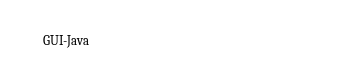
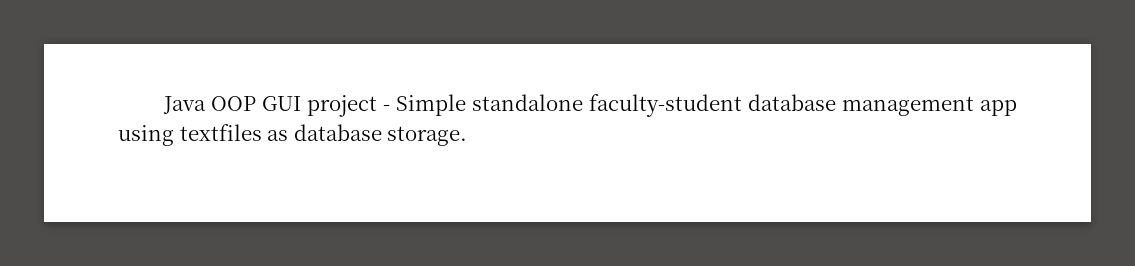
- GUI-Java
+ Java OOP GUI project - Simple standalone faculty-student database management app using textfiles as database storage.

